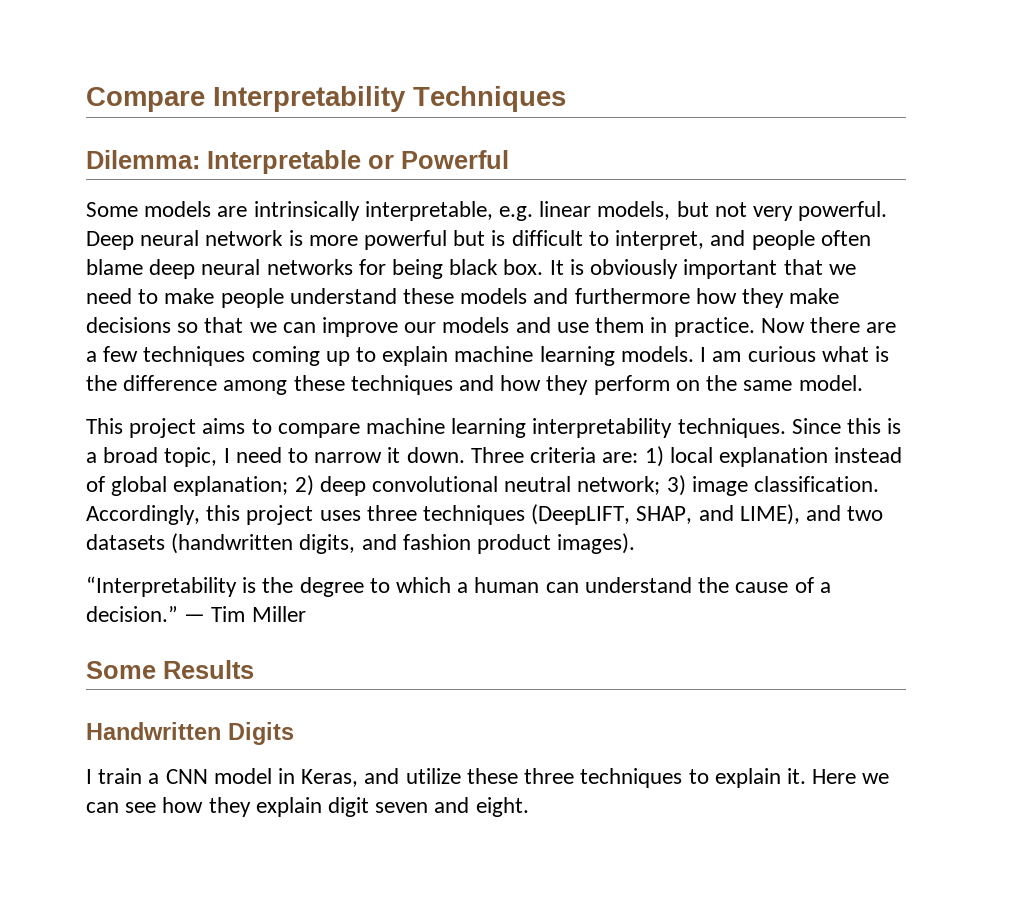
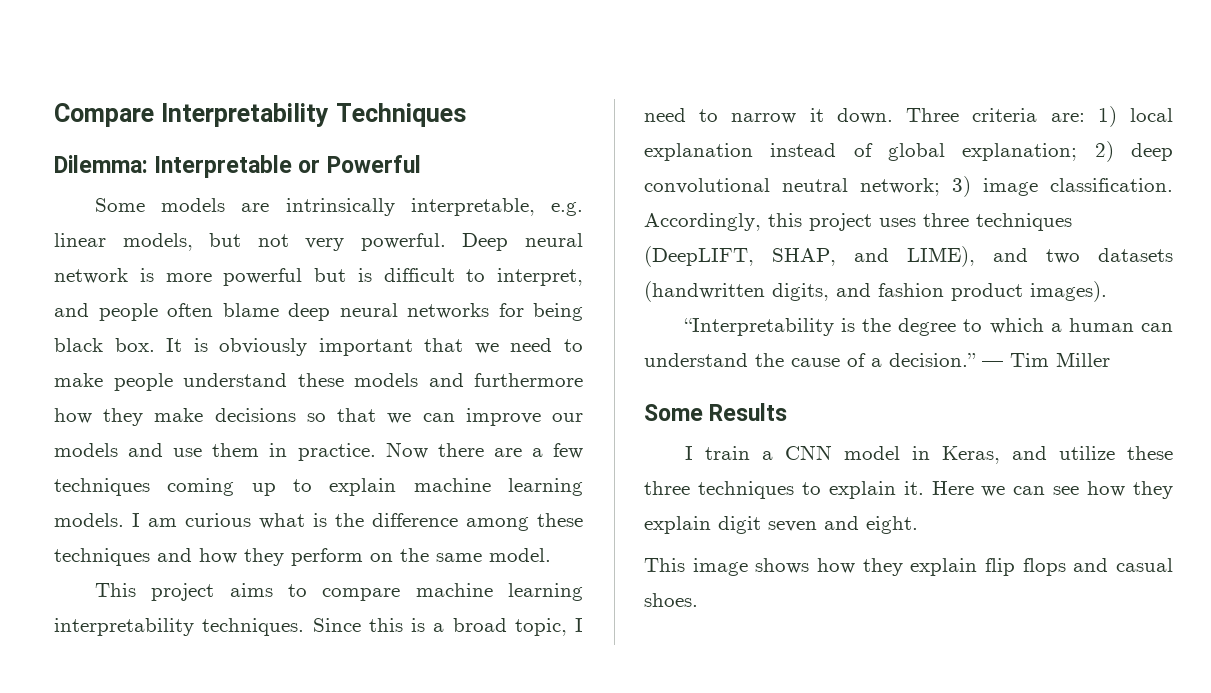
- Handwritten Digits
+ This image shows how they explain flip flops and casual shoes.

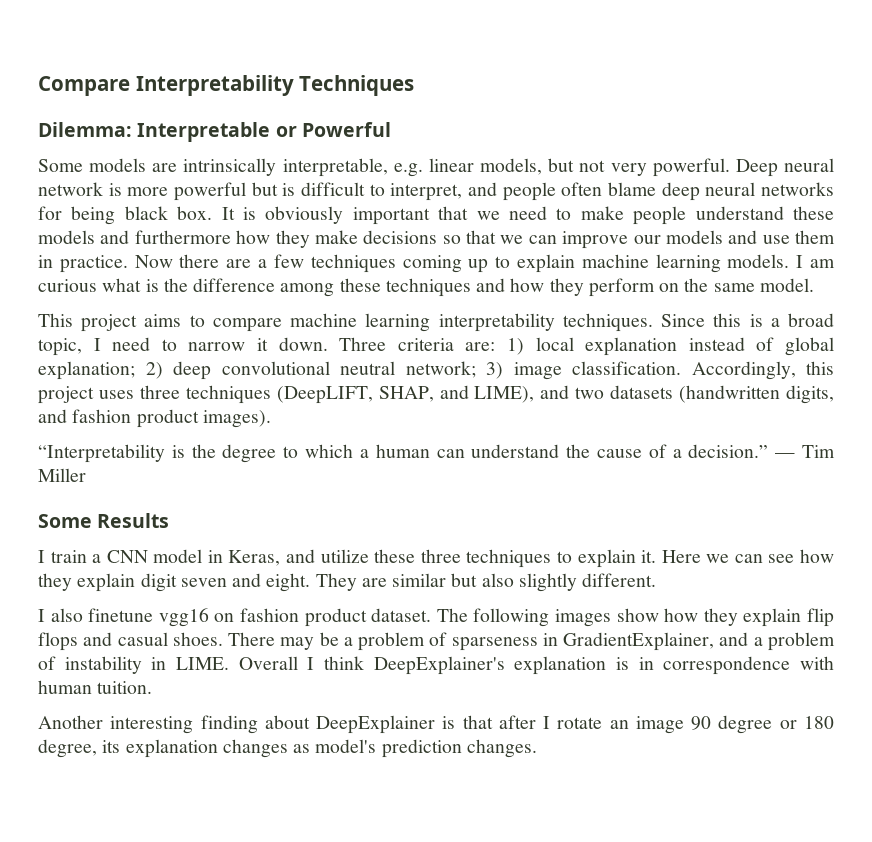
- Here we can see how they explain digit seven and eight.
- This image shows how they explain flip flops and casual shoes.
+ Here we can see how they explain digit seven and eight. They are similar but also slightly different.
+ I also finetune vgg16 on fashion product dataset. The following images show how they explain flip flops and casual shoes.
+ There may be a problem of sparseness in GradientExplainer, and a problem of instability in LIME. Overall I think DeepExplainer's explanation is in correspondence with human tuition.
+ Another interesting finding about DeepExplainer is that after I rotate an image 90 degree or 180 degree, its explanation changes as model's prediction changes.

